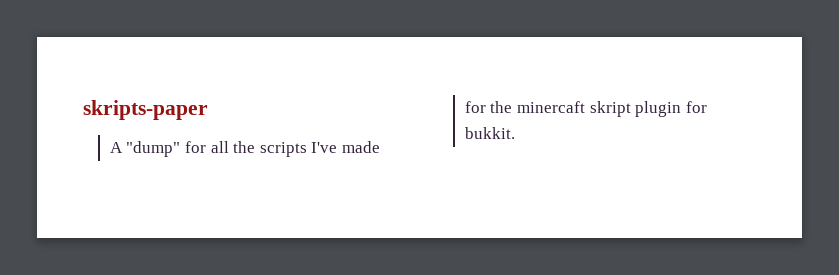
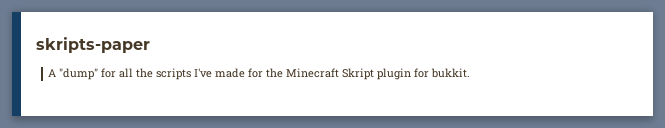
- A "dump" for all the scripts I've made for the minercaft skript plugin for bukkit.
+ A "dump" for all the scripts I've made for the Minecraft Skript plugin for bukkit.

